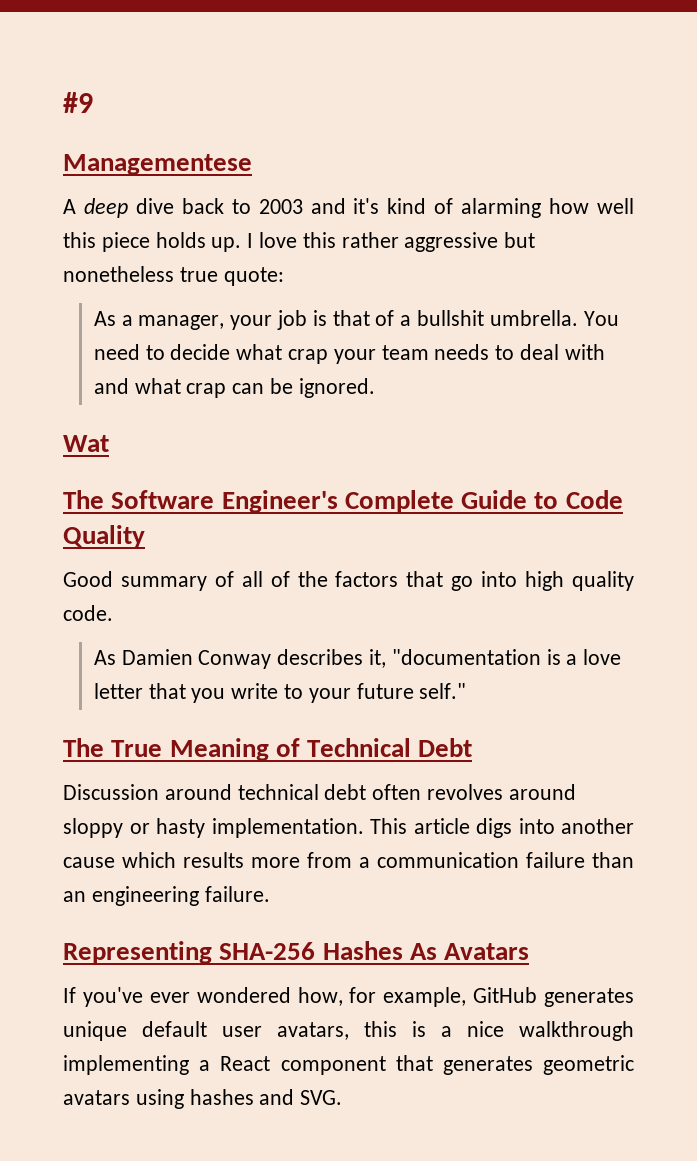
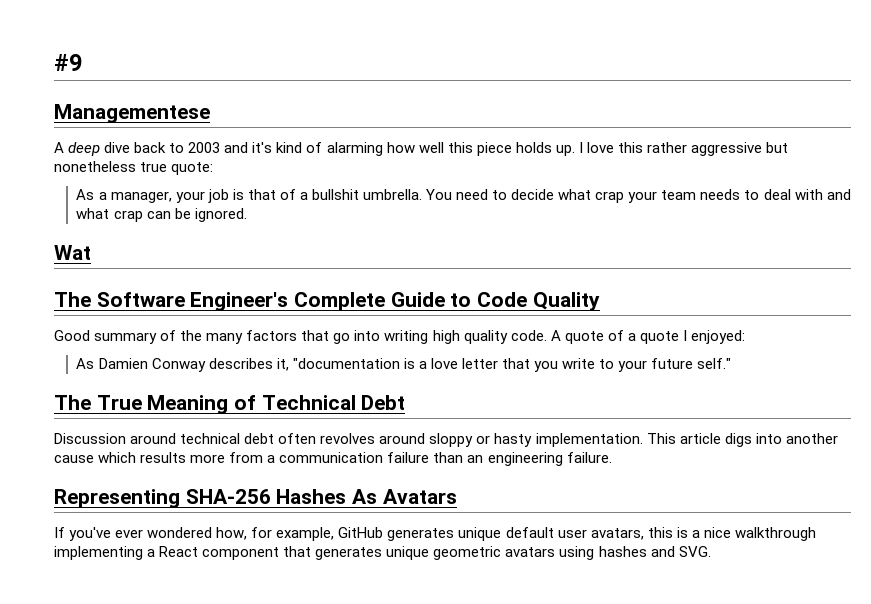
- Good summary of all of the factors that go into high quality code.
+ Good summary of the many factors that go into writing high quality code. A quote of a quote I enjoyed:
- If you've ever wondered how, for example, GitHub generates unique default user avatars, this is a nice walkthrough implementing a React component that generates geometric avatars using hashes and SVG.
+ If you've ever wondered how, for example, GitHub generates unique default user avatars, this is a nice walkthrough implementing a React component that generates unique geometric avatars using hashes and SVG.

